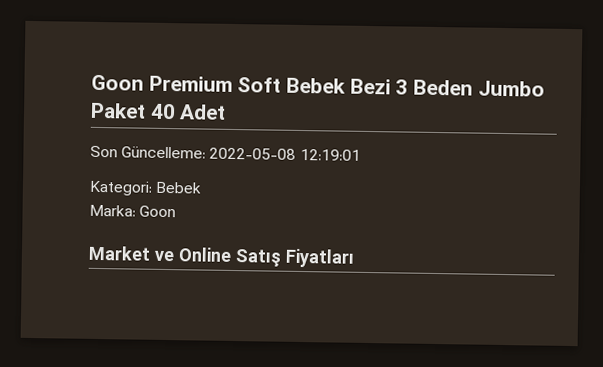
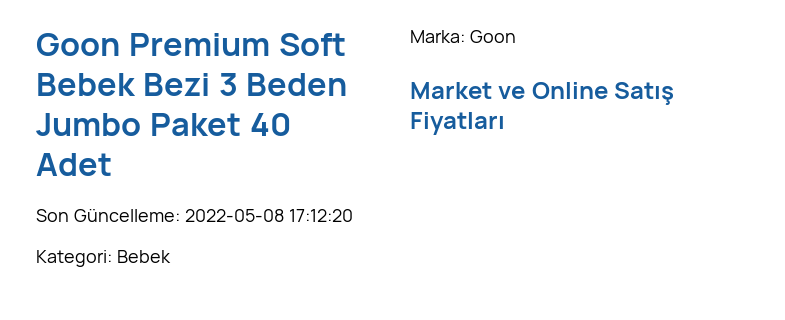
- Son Güncelleme: 2022-05-08 12:19:01
+ Son Güncelleme: 2022-05-08 17:12:20

